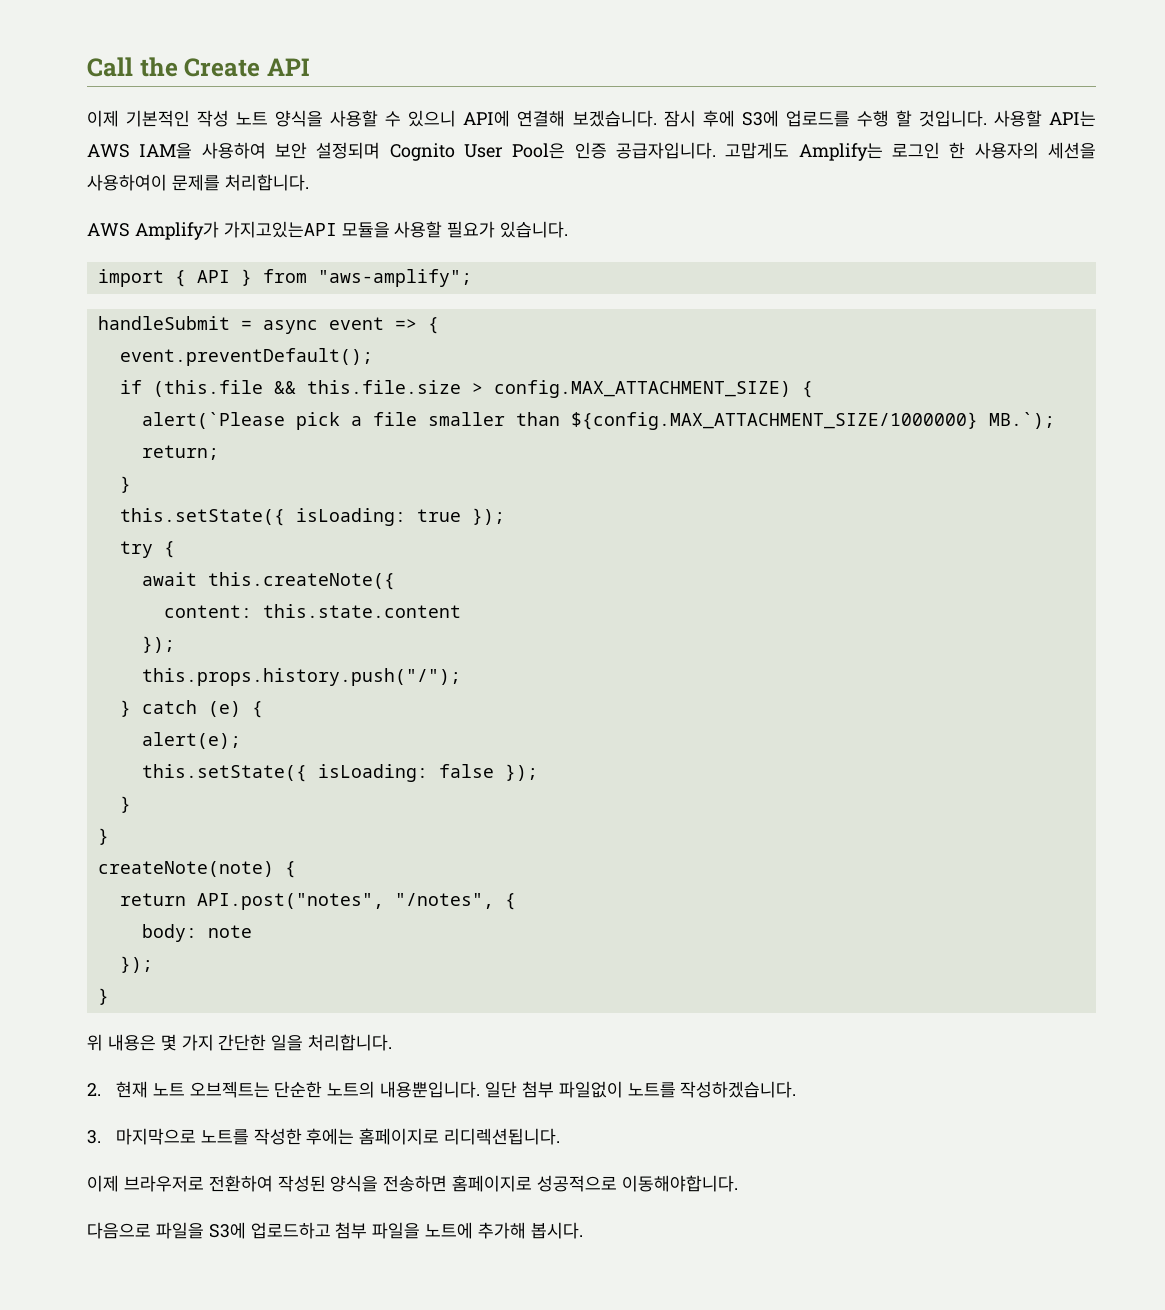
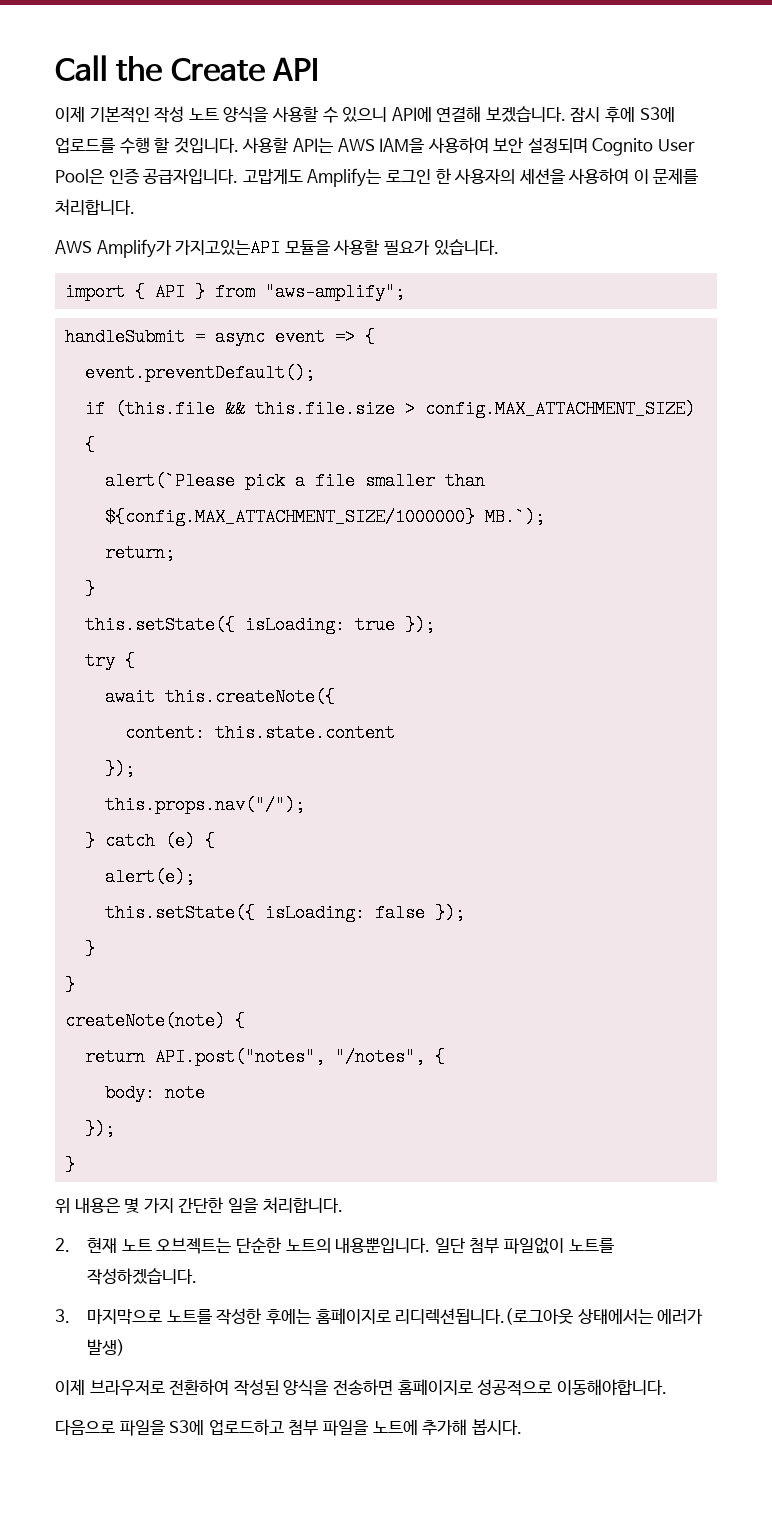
- 고맙게도 Amplify는 로그인 한 사용자의 세션을 사용하여이 문제를 처리합니다.
+ 고맙게도 Amplify는 로그인 한 사용자의 세션을 사용하여 이 문제를 처리합니다.
- this.props.history.push("/");
+ this.props.nav("/");
- 3. 마지막으로 노트를 작성한 후에는 홈페이지로 리디렉션됩니다.
+ 3. 마지막으로 노트를 작성한 후에는 홈페이지로 리디렉션됩니다.(로그아웃 상태에서는 에러가 발생)

